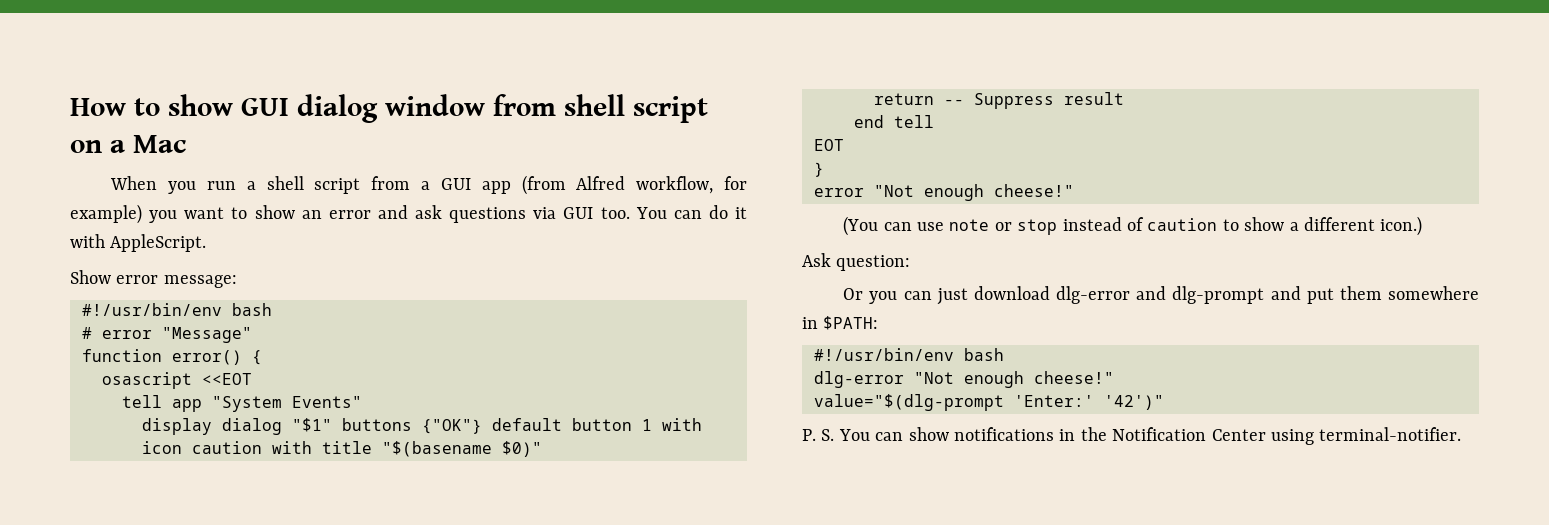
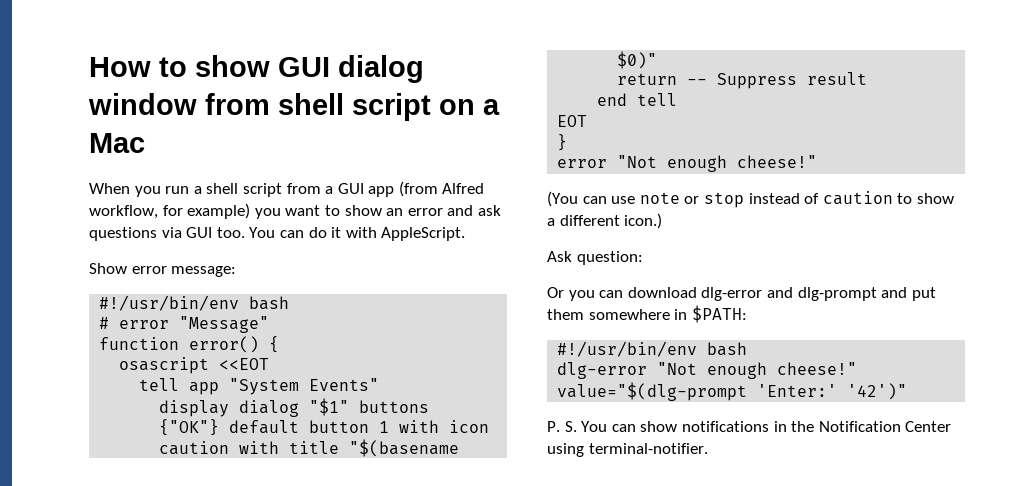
- Or you can just download dlg-error and dlg-prompt and put them somewhere in $PATH:
+ Or you can download dlg-error and dlg-prompt and put them somewhere in $PATH:

